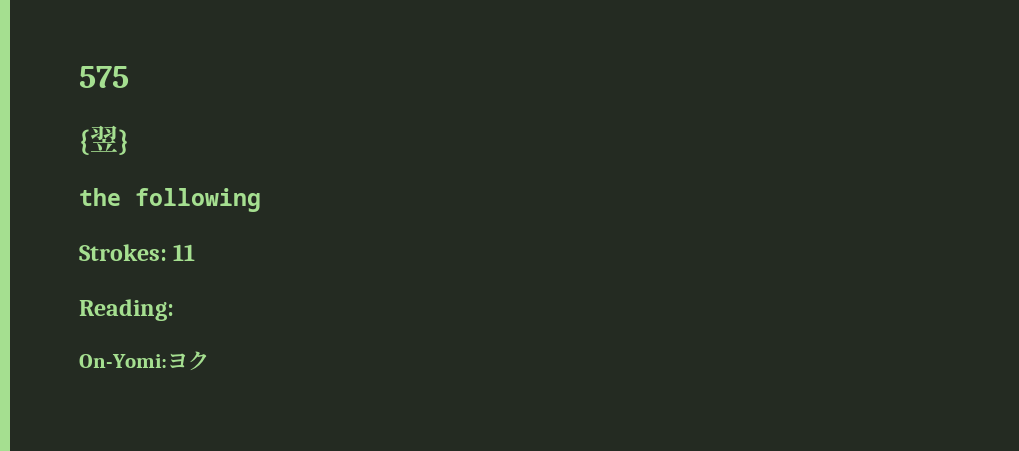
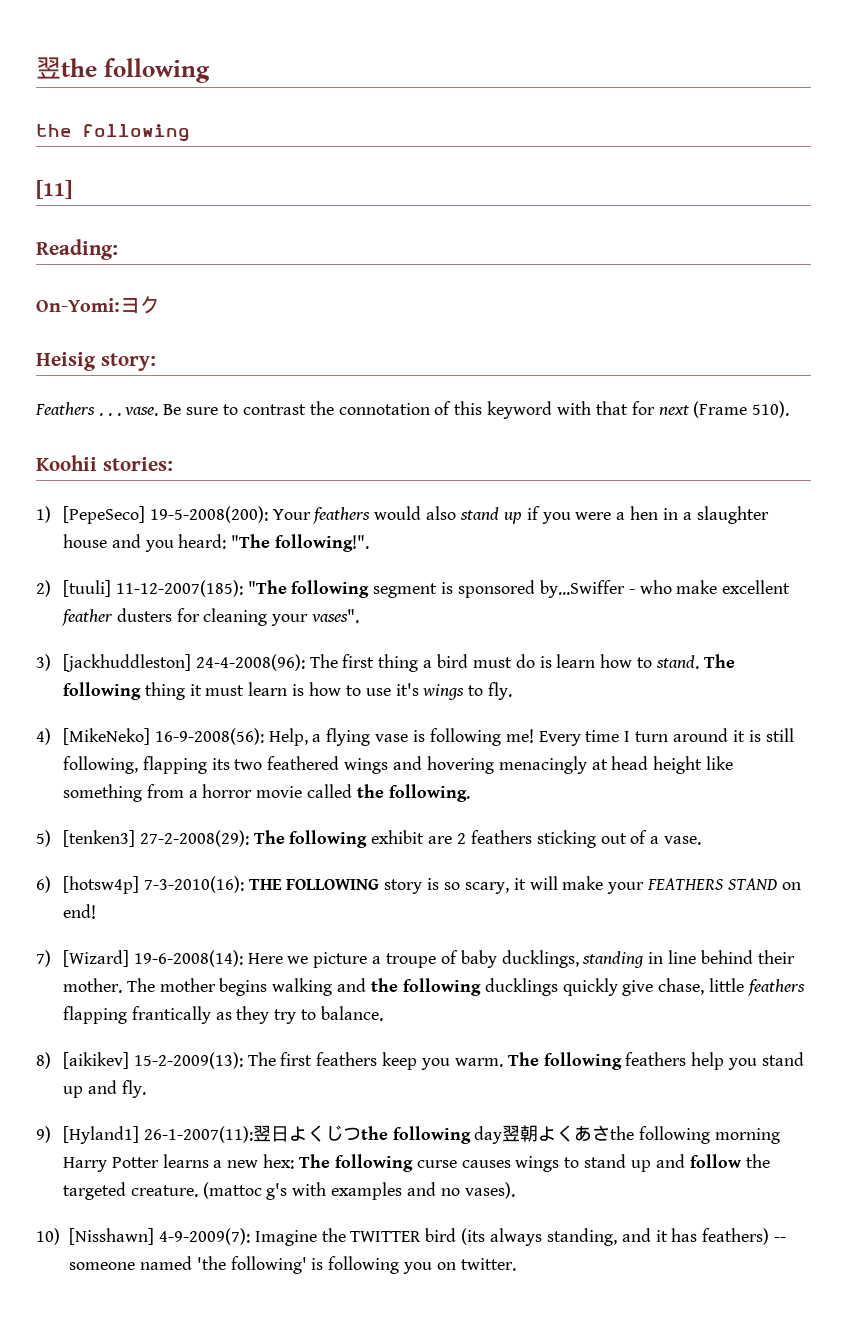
- 575
- {翌}
+ 翌the following
  the following
- Strokes: 11
+ [11]
+ Heisig story:
+ Feathers . . . vase. Be sure to contrast the connotation of this keyword with that for next (Frame 510).
+ Koohii stories:
+ 1) [PepeSeco] 19-5-2008(200): Your feathers would also stand up if you were a hen in a slaughter house and you heard: "The following!".
+ 2) [tuuli] 11-12-2007(185): "The following segment is sponsored by...Swiffer - who make excellent feather dusters for cleaning your vases".
+ 3) [jackhuddleston] 24-4-2008(96): The first thing a bird must do is learn how to stand. The following thing it must learn is how to use it's wings to fly.
+ 4) [MikeNeko] 16-9-2008(56): Help, a flying vase is following me! Every time I turn around it is still following, flapping its two feathered wings and hovering menacingly at head height like something from a horror movie called the following.
+ 5) [tenken3] 27-2-2008(29): The following exhibit are 2 feathers sticking out of a vase.
+ 6) [hotsw4p] 7-3-2010(16): THE FOLLOWING story is so scary, it will make your FEATHERS STAND on end!
+ 7) [Wizard] 19-6-2008(14): Here we picture a troupe of baby ducklings, standing in line behind their mother. The mother begins walking and the following ducklings quickly give chase, little feathers flapping frantically as they try to balance.
+ 8) [aikikev] 15-2-2009(13): The first feathers keep you warm. The following feathers help you stand up and fly.
+ 9) [Hyland1] 26-1-2007(11):翌日よくじつthe following day翌朝よくあさthe following morning Harry Potter learns a new hex: The following curse causes wings to stand up and follow the targeted creature. (mattoc g's with examples and no vases).
+ 10) [Nisshawn] 4-9-2009(7): Imagine the TWITTER bird (its always standing, and it has feathers) -- someone named 'the following' is following you on twitter.

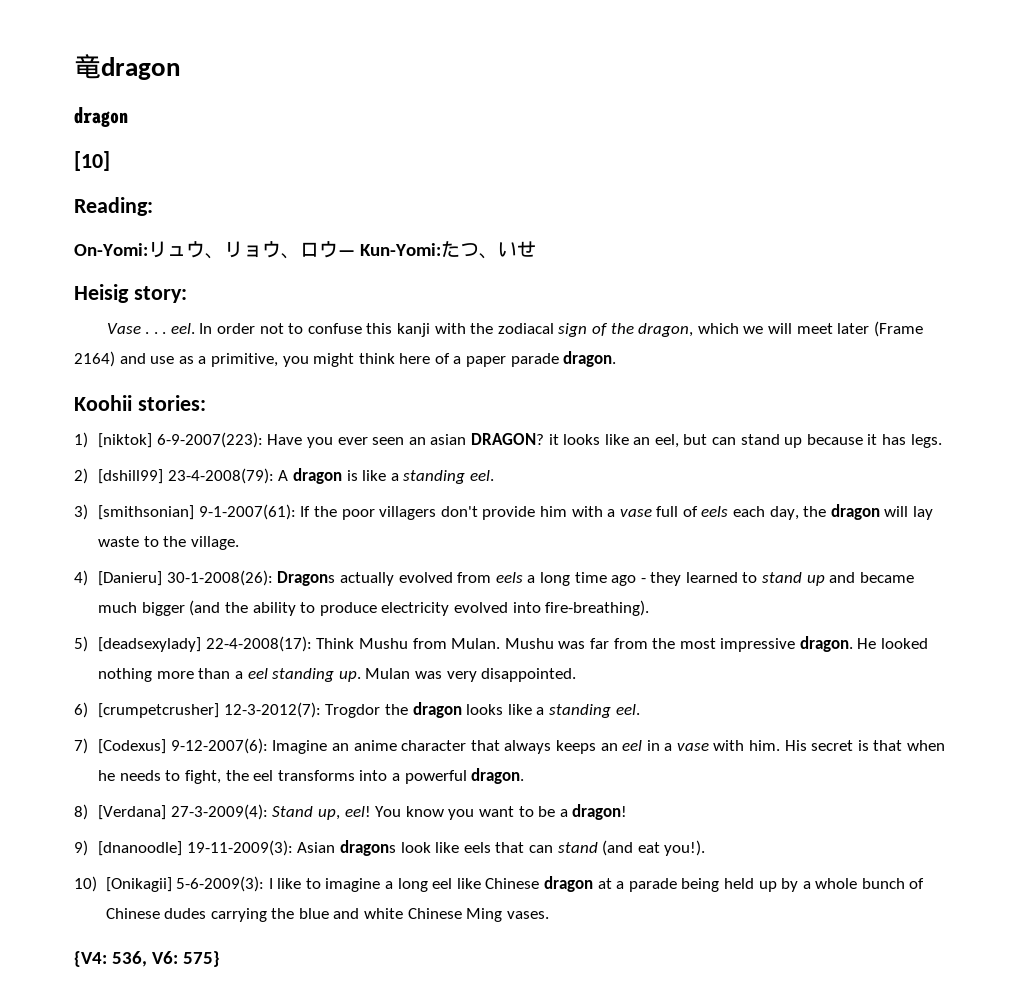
- 翌the following
- the following
- [11]
+ 竜dragon
+ dragon
+ [10]
  Reading:
- On-Yomi:ヨク
+ On-Yomi:リュウ、リョウ、ロウ— Kun-Yomi:たつ、いせ
- Feathers . . . vase. Be sure to contrast the connotation of this keyword with that for next (Frame 510).
+ Vase . . . eel. In order not to confuse this kanji with the zodiacal sign of the dragon, which we will meet later (Frame 2164) and use as a primitive, you might think here of a paper parade dragon.
  Koohii stories:
- 1) [PepeSeco] 19-5-2008(200): Your feathers would also stand up if you were a hen in a slaughter house and you heard: "The following!".
- 2) [tuuli] 11-12-2007(185): "The following segment is sponsored by...Swiffer - who make excellent feather dusters for cleaning your vases".
- 3) [jackhuddleston] 24-4-2008(96): The first thing a bird must do is learn how to stand. The following thing it must learn is how to use it's wings to fly.
- 4) [MikeNeko] 16-9-2008(56): Help, a flying vase is following me! Every time I turn around it is still following, flapping its two feathered wings and hovering menacingly at head height like something from a horror movie called the following.
- 5) [tenken3] 27-2-2008(29): The following exhibit are 2 feathers sticking out of a vase.
- 6) [hotsw4p] 7-3-2010(16): THE FOLLOWING story is so scary, it will make your FEATHERS STAND on end!
- 7) [Wizard] 19-6-2008(14): Here we picture a troupe of baby ducklings, standing in line behind their mother. The mother begins walking and the following ducklings quickly give chase, little feathers flapping frantically as they try to balance.
- 8) [aikikev] 15-2-2009(13): The first feathers keep you warm. The following feathers help you stand up and fly.
- 9) [Hyland1] 26-1-2007(11):翌日よくじつthe following day翌朝よくあさthe following morning Harry Potter learns a new hex: The following curse causes wings to stand up and follow the targeted creature. (mattoc g's with examples and no vases).
- 10) [Nisshawn] 4-9-2009(7): Imagine the TWITTER bird (its always standing, and it has feathers) -- someone named 'the following' is following you on twitter.
+ 1) [niktok] 6-9-2007(223): Have you ever seen an asian DRAGON? it looks like an eel, but can stand up because it has legs.
+ 2) [dshill99] 23-4-2008(79): A dragon is like a standing eel.
+ 3) [smithsonian] 9-1-2007(61): If the poor villagers don't provide him with a vase full of eels each day, the dragon will lay waste to the village.
+ 4) [Danieru] 30-1-2008(26): Dragons actually evolved from eels a long time ago - they learned to stand up and became much bigger (and the ability to produce electricity evolved into fire-breathing).
+ 5) [deadsexylady] 22-4-2008(17): Think Mushu from Mulan. Mushu was far from the most impressive dragon. He looked nothing more than a eel standing up. Mulan was very disappointed.
+ 6) [crumpetcrusher] 12-3-2012(7): Trogdor the dragon looks like a standing eel.
+ 7) [Codexus] 9-12-2007(6): Imagine an anime character that always keeps an eel in a vase with him. His secret is that when he needs to fight, the eel transforms into a powerful dragon.
+ 8) [Verdana] 27-3-2009(4): Stand up, eel! You know you want to be a dragon!
+ 9) [dnanoodle] 19-11-2009(3): Asian dragons look like eels that can stand (and eat you!).
+ 10) [Onikagii] 5-6-2009(3): I like to imagine a long eel like Chinese dragon at a parade being held up by a whole bunch of Chinese dudes carrying the blue and white Chinese Ming vases.
+ {V4: 536, V6: 575}

